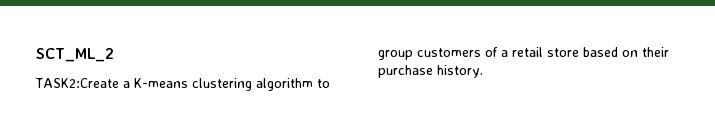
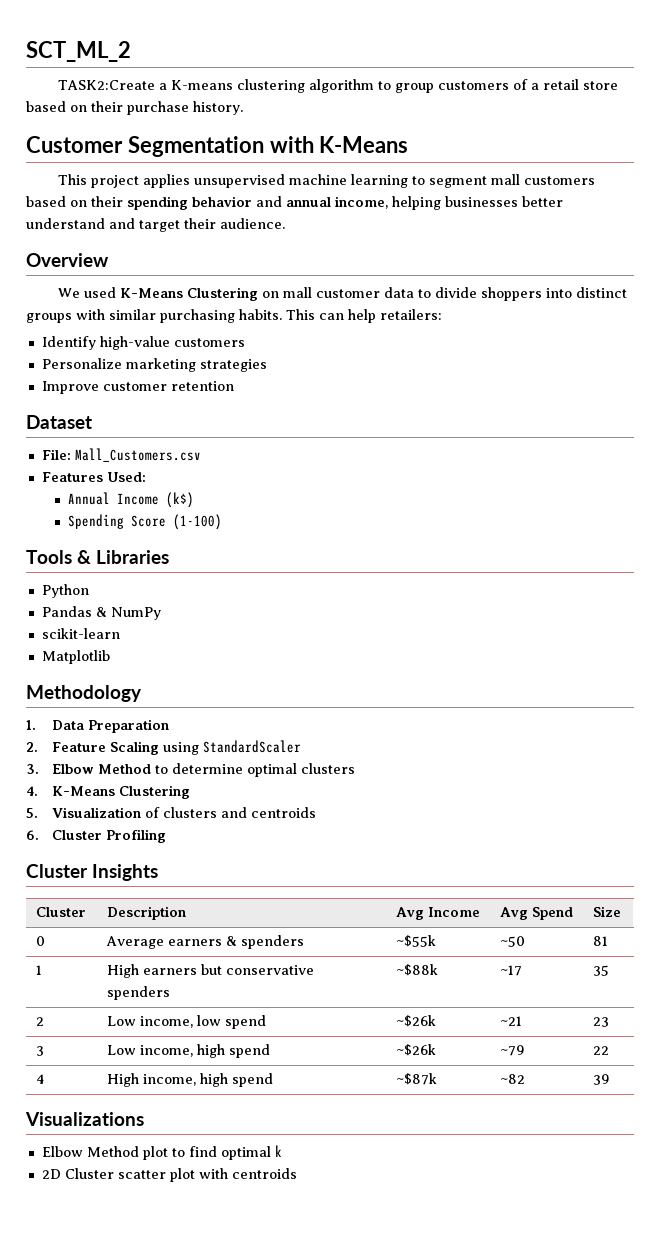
+ Customer Segmentation with K-Means
+ This project applies unsupervised machine learning to segment mall customers based on their spending behavior and annual income, helping businesses better understand and target their audience.
+ Overview
+ We used K-Means Clustering on mall customer data to divide shoppers into distinct groups with similar purchasing habits. This can help retailers:
+ Identify high-value customers
+ Personalize marketing strategies
+ Improve customer retention
+ Dataset
+ File: Mall_Customers.csv
+ Features Used:
+ Annual Income (k$)
+ Spending Score (1-100)
+ Tools & Libraries
+ Python
+ Pandas & NumPy
+ scikit-learn
+ Matplotlib
+ Methodology
+ 1. Data Preparation
+ 2. Feature Scaling using StandardScaler
+ 3. Elbow Method to determine optimal clusters
+ 4. K-Means Clustering
+ 5. Visualization of clusters and centroids
+ 6. Cluster Profiling
+ Cluster Insights
+ Cluster | Description | Avg Income | Avg Spend | Size
+ 0 | Average earners & spenders | ~$55k | ~50 | 81
+ 1 | High earners but conservative spenders | ~$88k | ~17 | 35
+ 2 | Low income, low spend | ~$26k | ~21 | 23
+ 3 | Low income, high spend | ~$26k | ~79 | 22
+ 4 | High income, high spend | ~$87k | ~82 | 39
+ Visualizations
+ Elbow Method plot to find optimal k
+ 2D Cluster scatter plot with centroids

